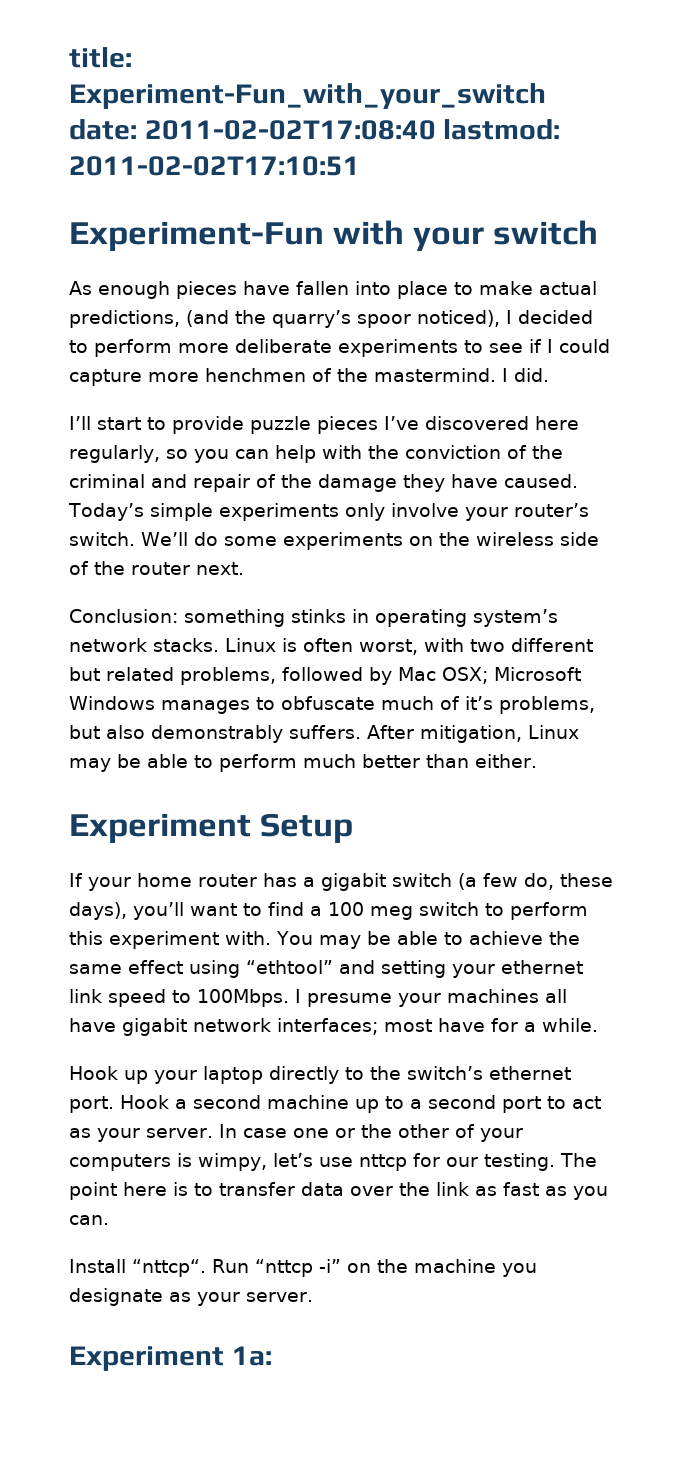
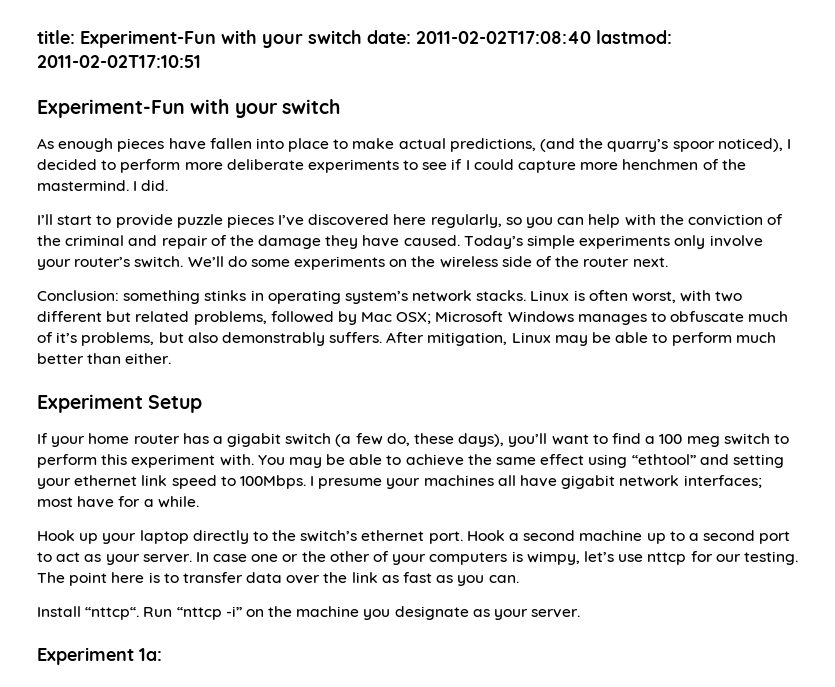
- title: Experiment-Fun_with_your_switch date: 2011-02-02T17:08:40 lastmod: 2011-02-02T17:10:51
+ title: Experiment-Fun with your switch date: 2011-02-02T17:08:40 lastmod: 2011-02-02T17:10:51

